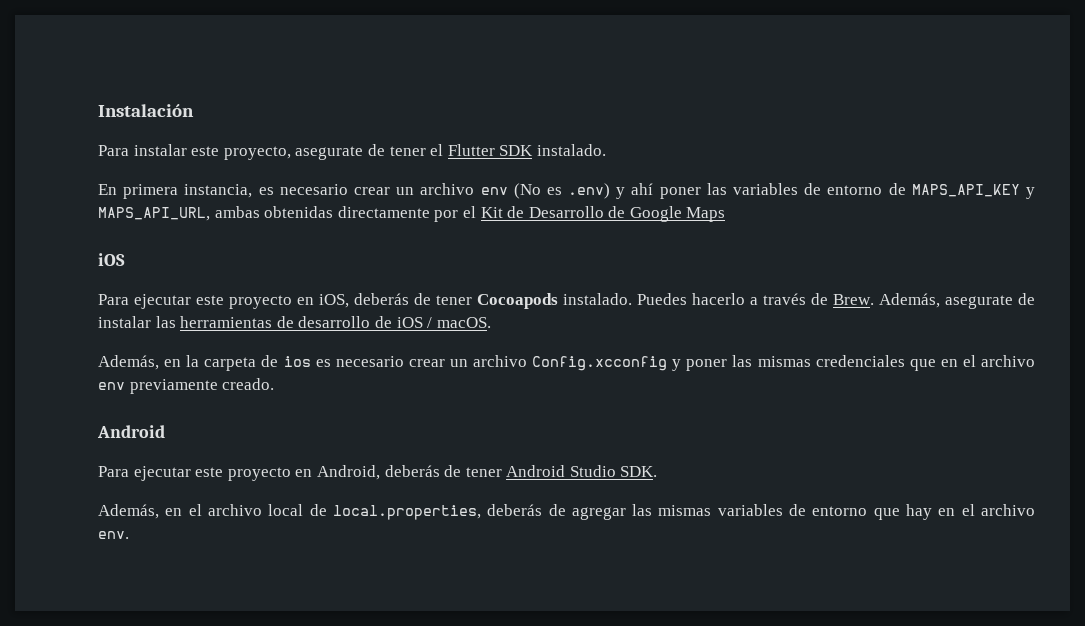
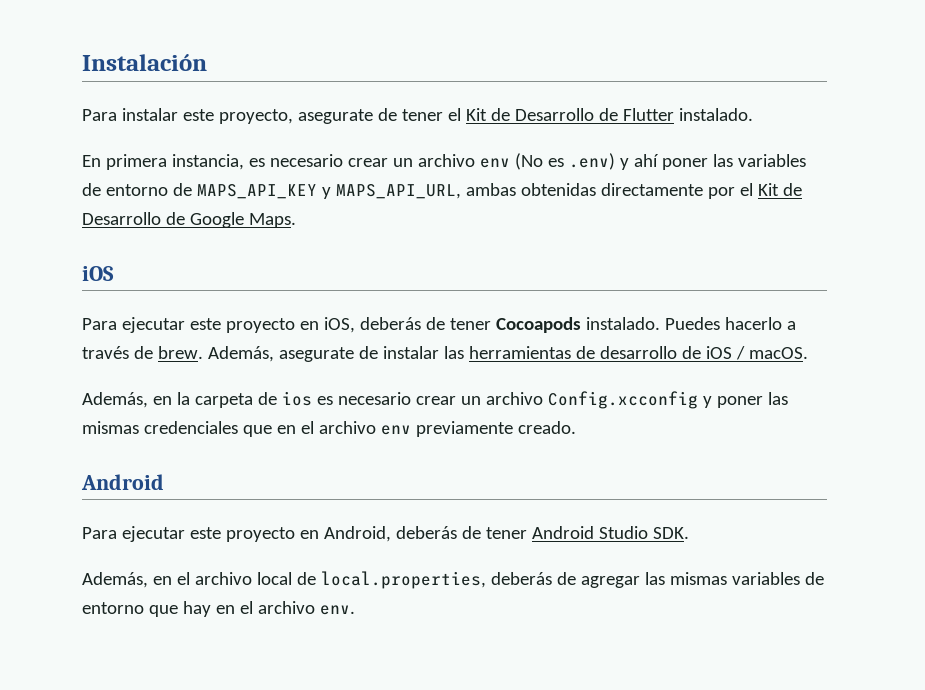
- Para instalar este proyecto, asegurate de tener el Flutter SDK instalado.
+ Para instalar este proyecto, asegurate de tener el Kit de Desarrollo de Flutter instalado.
- En primera instancia, es necesario crear un archivo env (No es .env) y ahí poner las variables de entorno de MAPS_API_KEY y MAPS_API_URL, ambas obtenidas directamente por el Kit de Desarrollo de Google Maps
+ En primera instancia, es necesario crear un archivo env (No es .env) y ahí poner las variables de entorno de MAPS_API_KEY y MAPS_API_URL, ambas obtenidas directamente por el Kit de Desarrollo de Google Maps.
- Puedes hacerlo a través de Brew.
+ Puedes hacerlo a través de brew.

